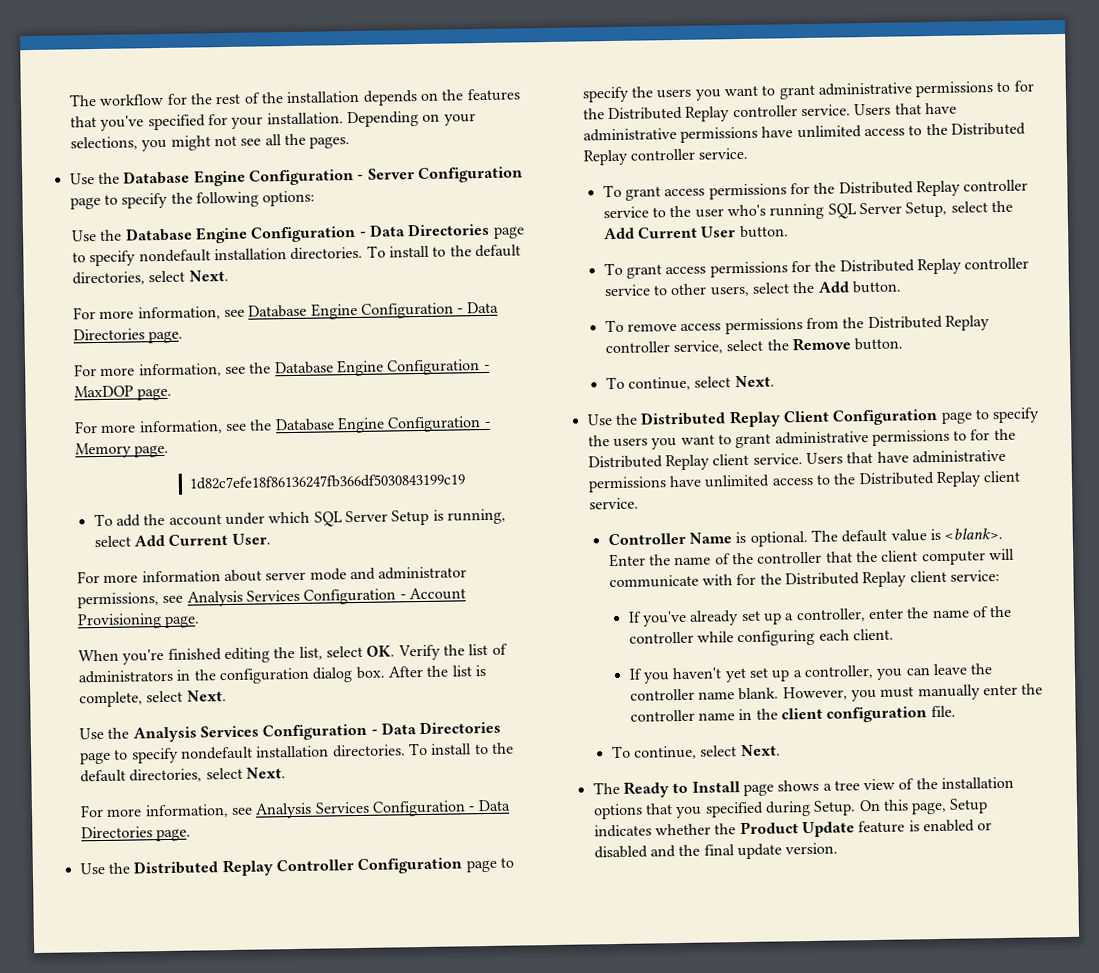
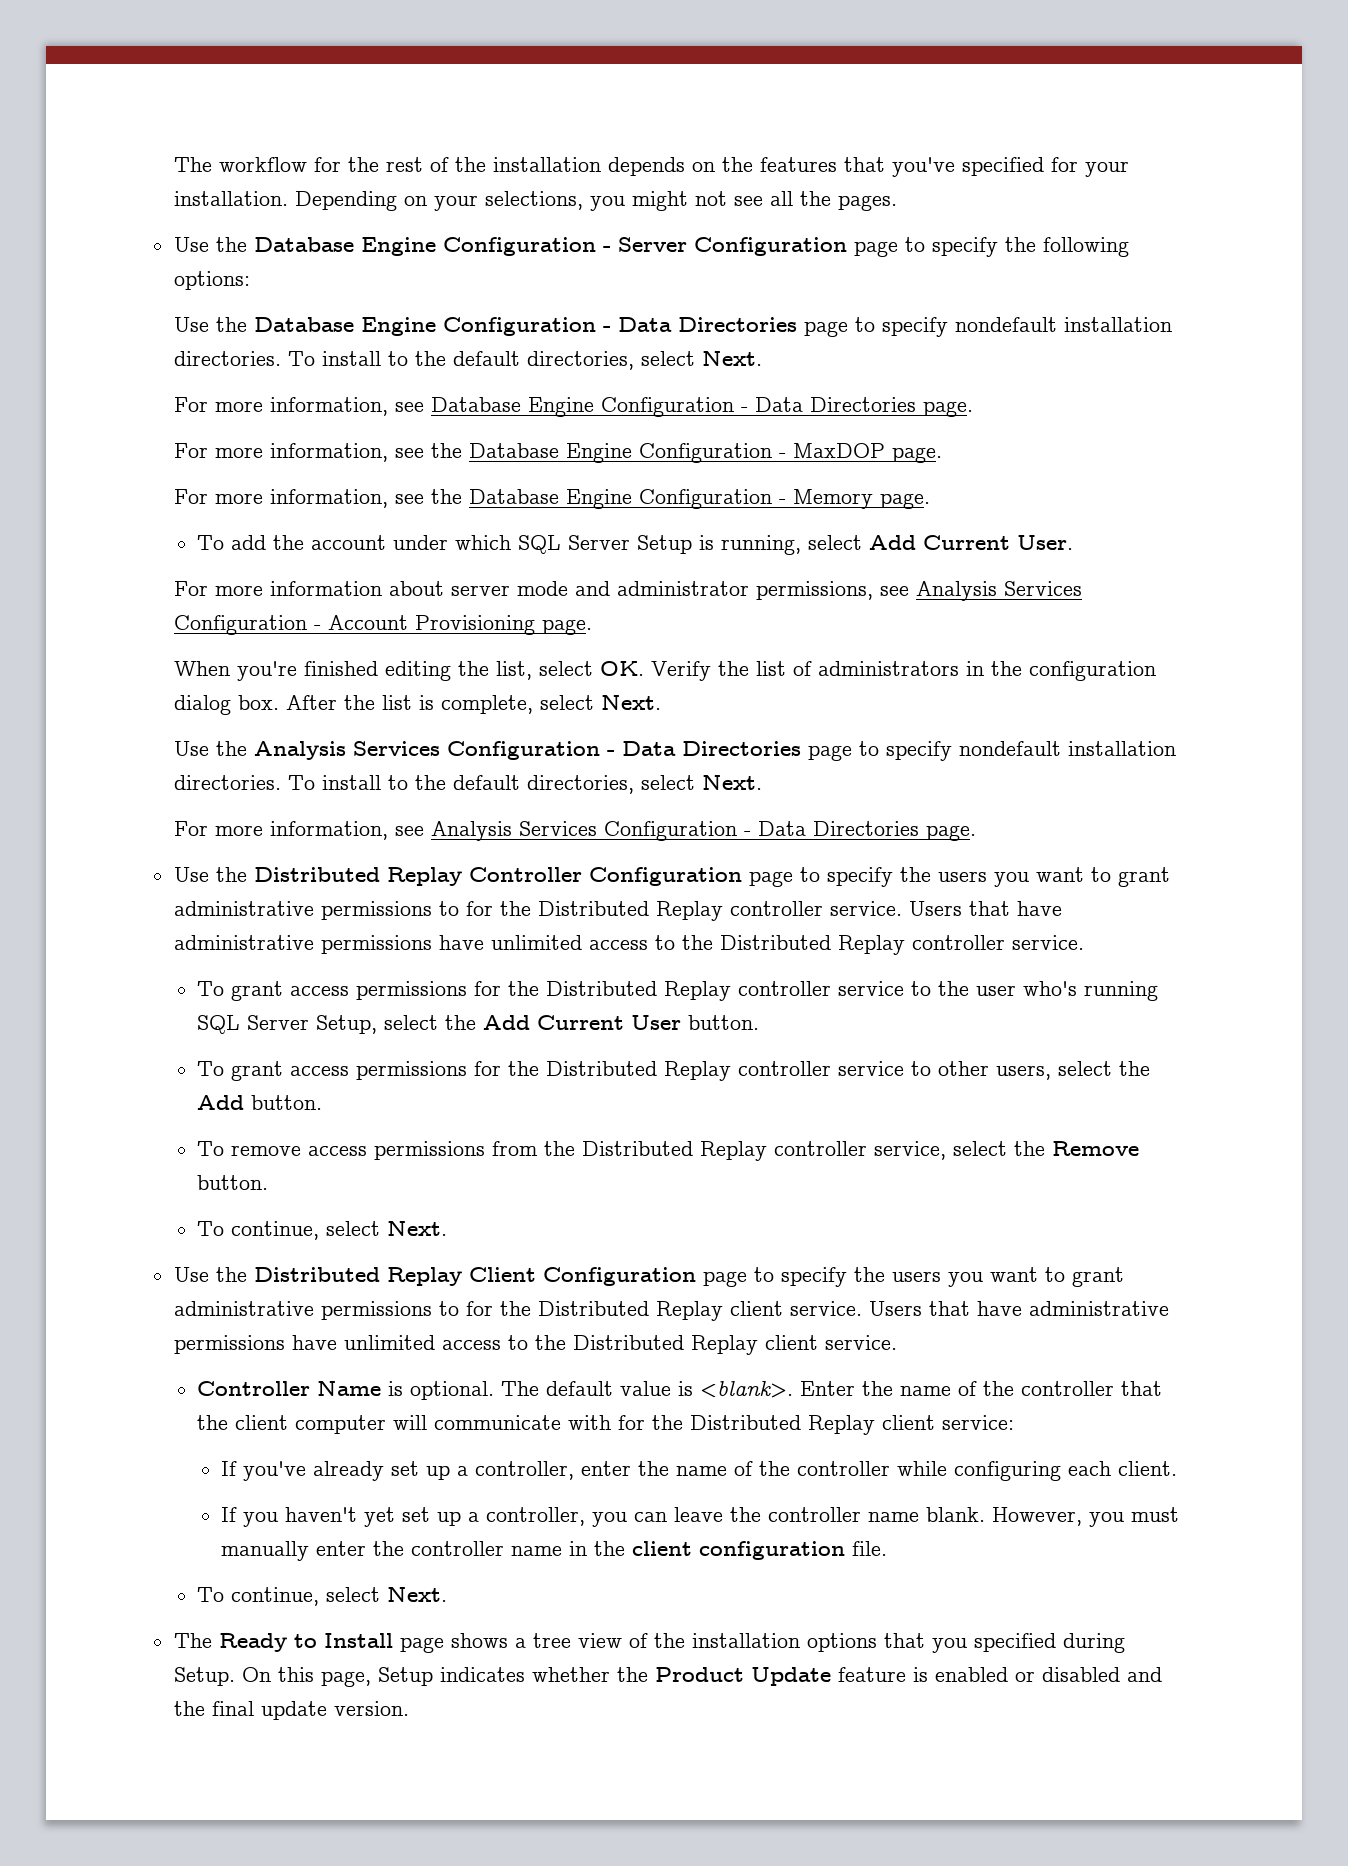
- 1d82c7efe18f86136247fb366df5030843199c19

